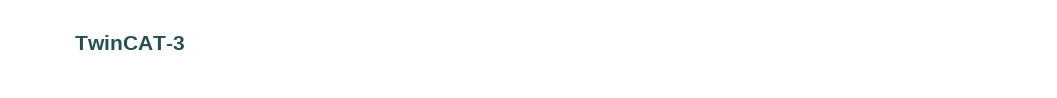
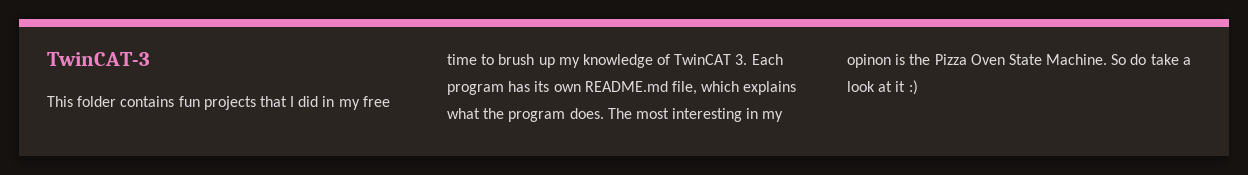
+ This folder contains fun projects that I did in my free time to brush up my knowledge of TwinCAT 3. Each program has its own README.md file, which explains what the program does. The most interesting in my opinon is the Pizza Oven State Machine. So do take a look at it :)

